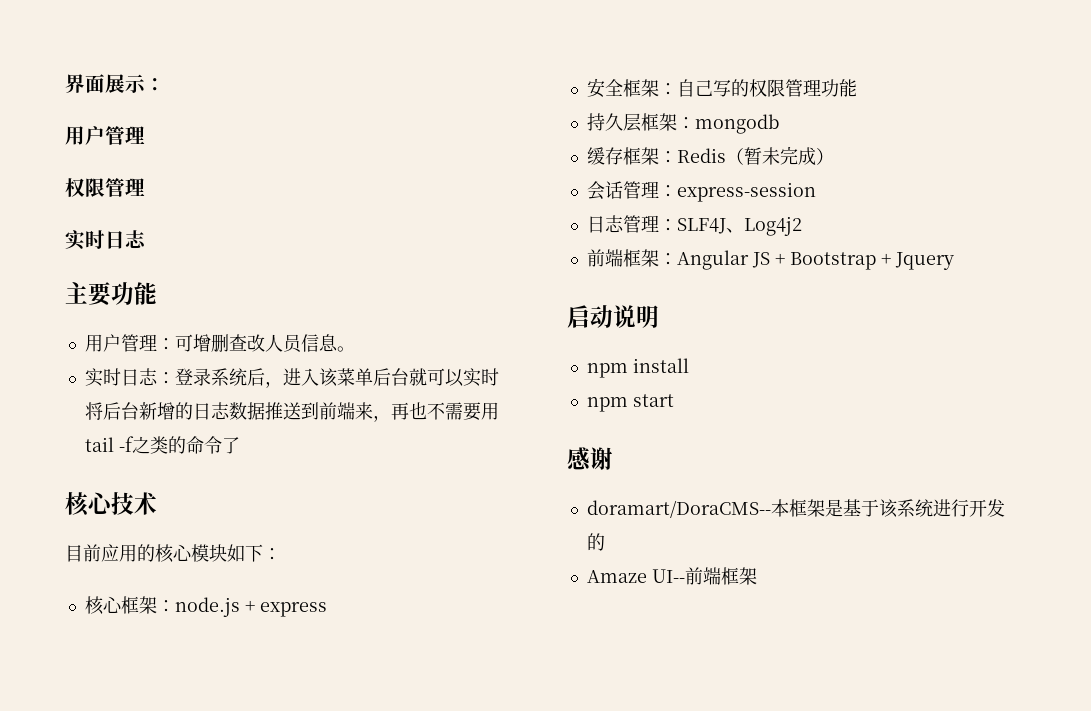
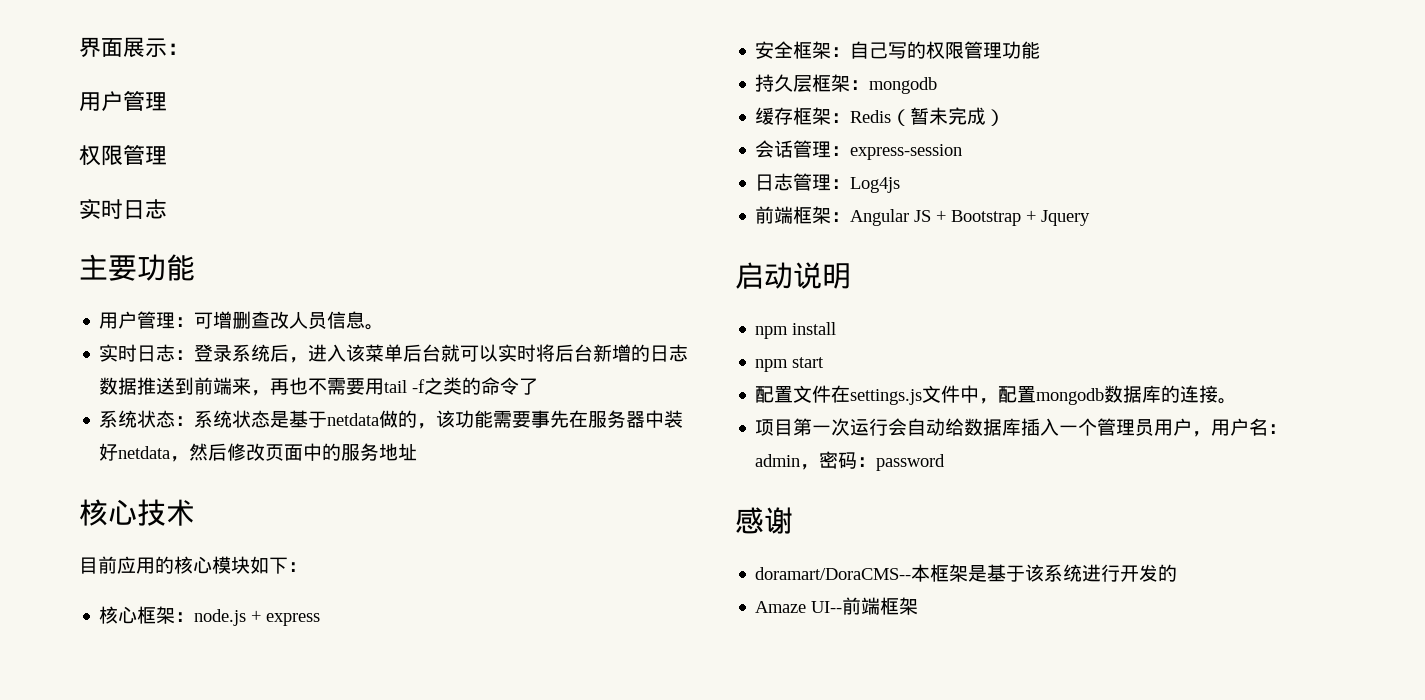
+ 系统状态：系统状态是基于netdata做的，该功能需要事先在服务器中装好netdata，然后修改页面中的服务地址
- 日志管理：SLF4J、Log4j2
+ 日志管理：Log4js
+ 配置文件在settings.js文件中，配置mongodb数据库的连接。
+ 项目第一次运行会自动给数据库插入一个管理员用户，用户名：admin，密码：password

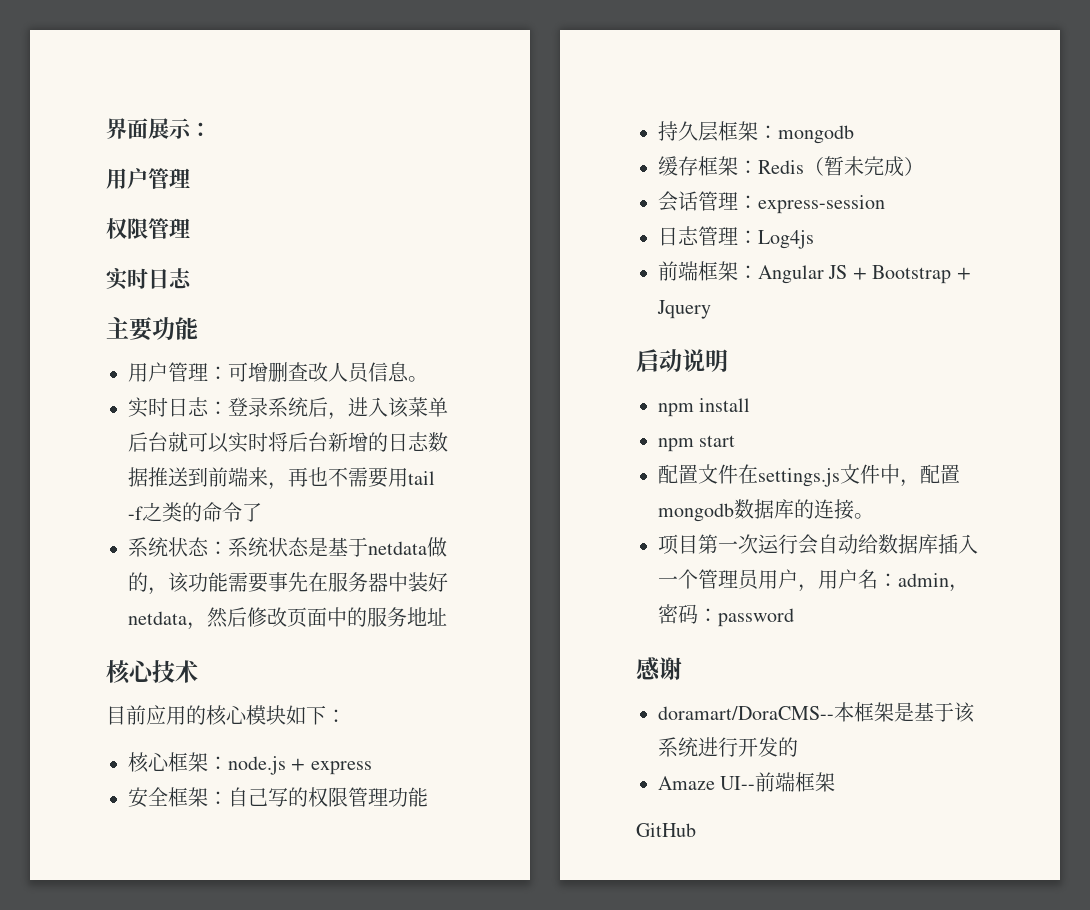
+ GitHub

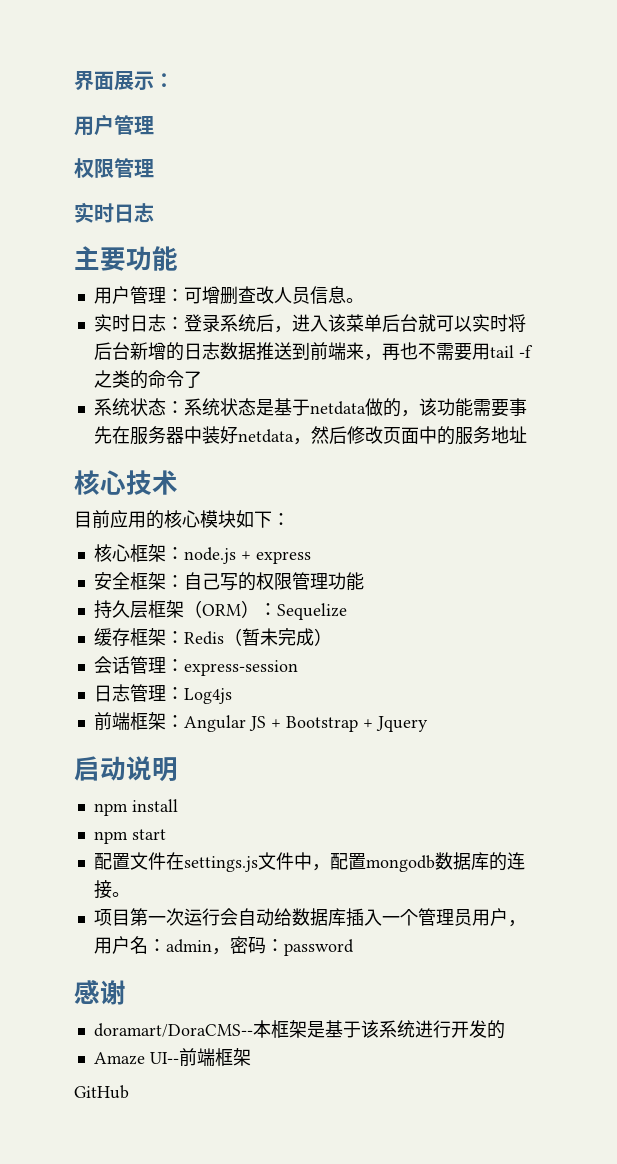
- 持久层框架：mongodb
+ 持久层框架（ORM）：Sequelize

